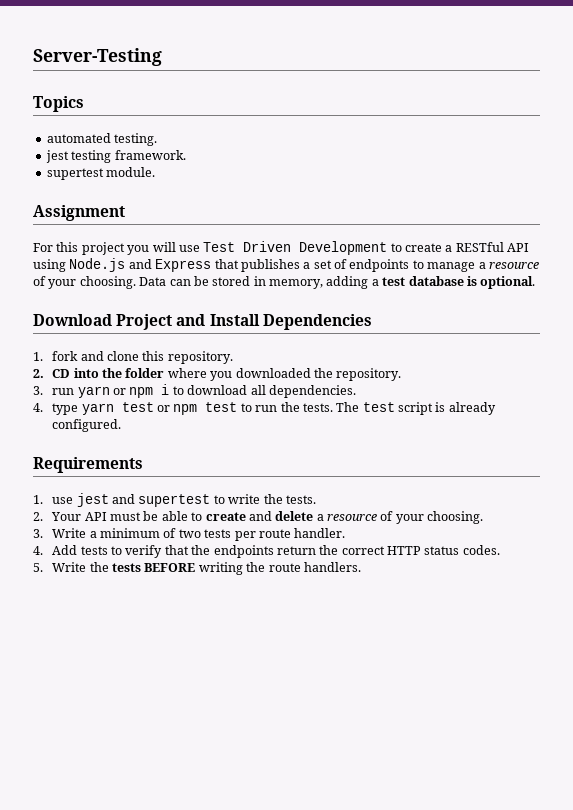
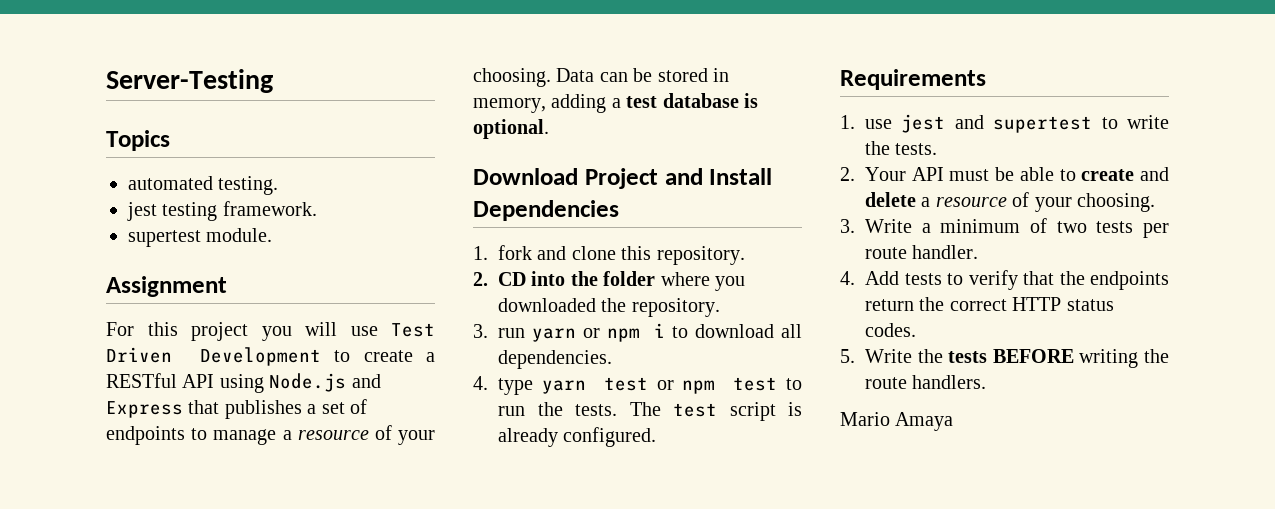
+ Mario Amaya

